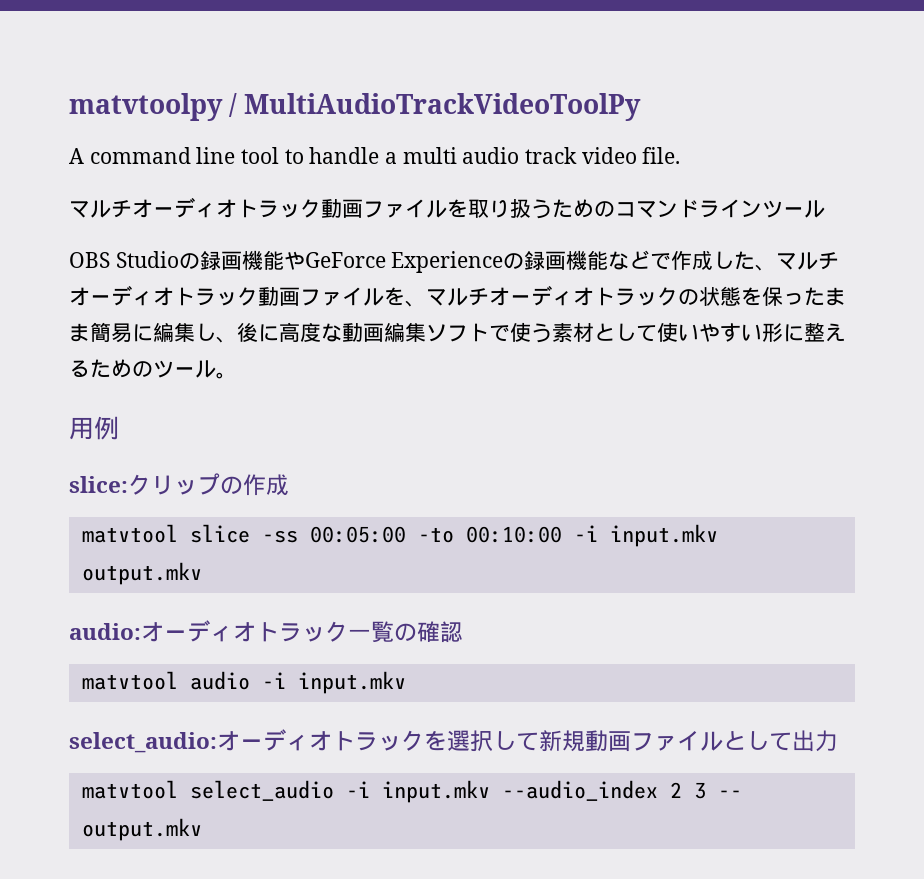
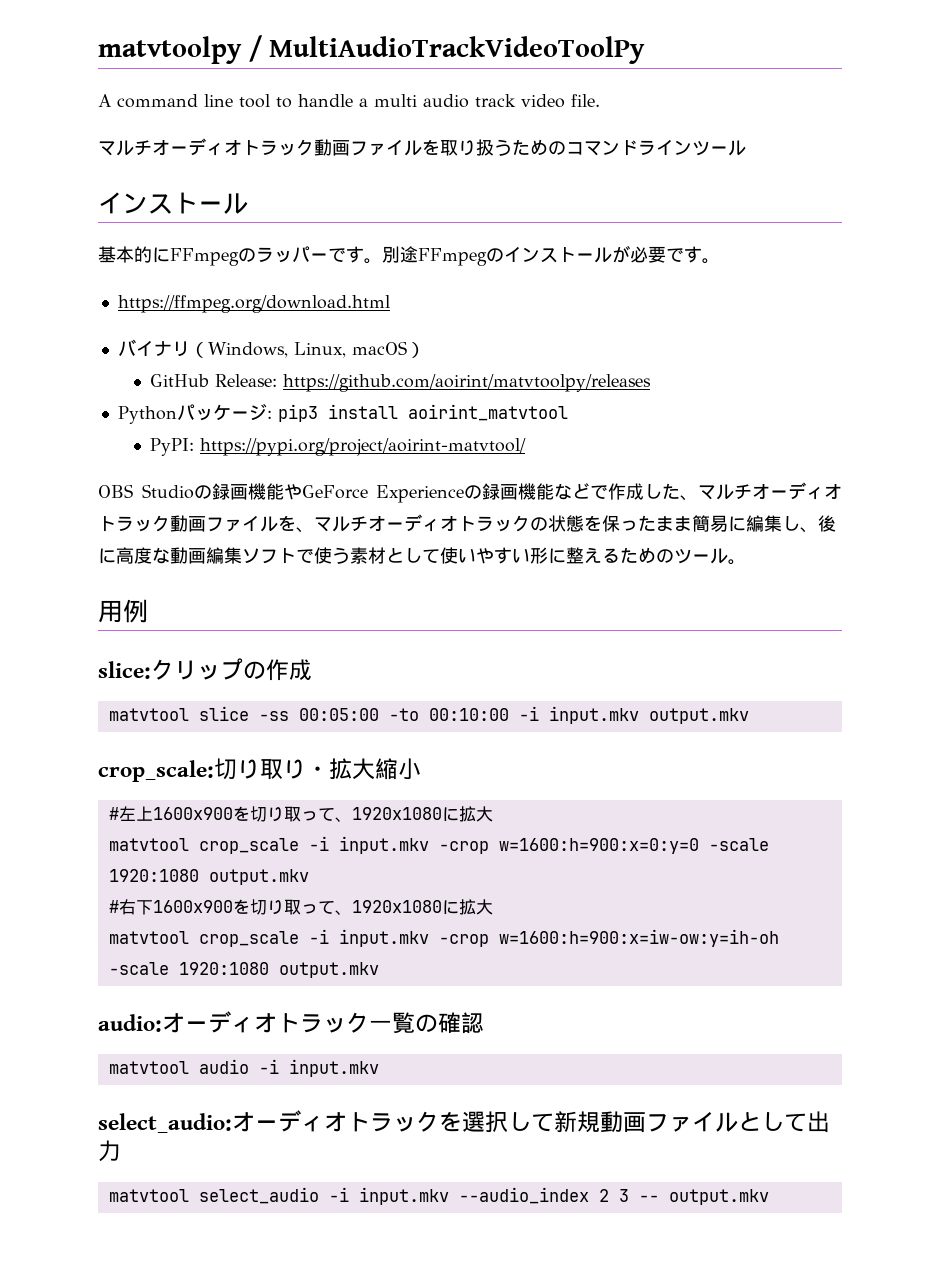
  マルチオーディオトラック動画ファイルを取り扱うためのコマンドラインツール
+ インストール
+ 基本的にFFmpegのラッパーです。別途FFmpegのインストールが必要です。
+ https://ffmpeg.org/download.html
+ バイナリ（Windows, Linux, macOS）
+ GitHub Release: https://github.com/aoirint/matvtoolpy/releases
+ Pythonパッケージ: pip3 install aoirint_matvtool
+ PyPI: https://pypi.org/project/aoirint-matvtool/
+ crop_scale:切り取り・拡大縮小
+ #左上1600x900を切り取って、1920x1080に拡大
+ matvtool crop_scale -i input.mkv -crop w=1600:h=900:x=0:y=0 -scale 1920:1080 output.mkv
+ #右下1600x900を切り取って、1920x1080に拡大
+ matvtool crop_scale -i input.mkv -crop w=1600:h=900:x=iw-ow:y=ih-oh -scale 1920:1080 output.mkv

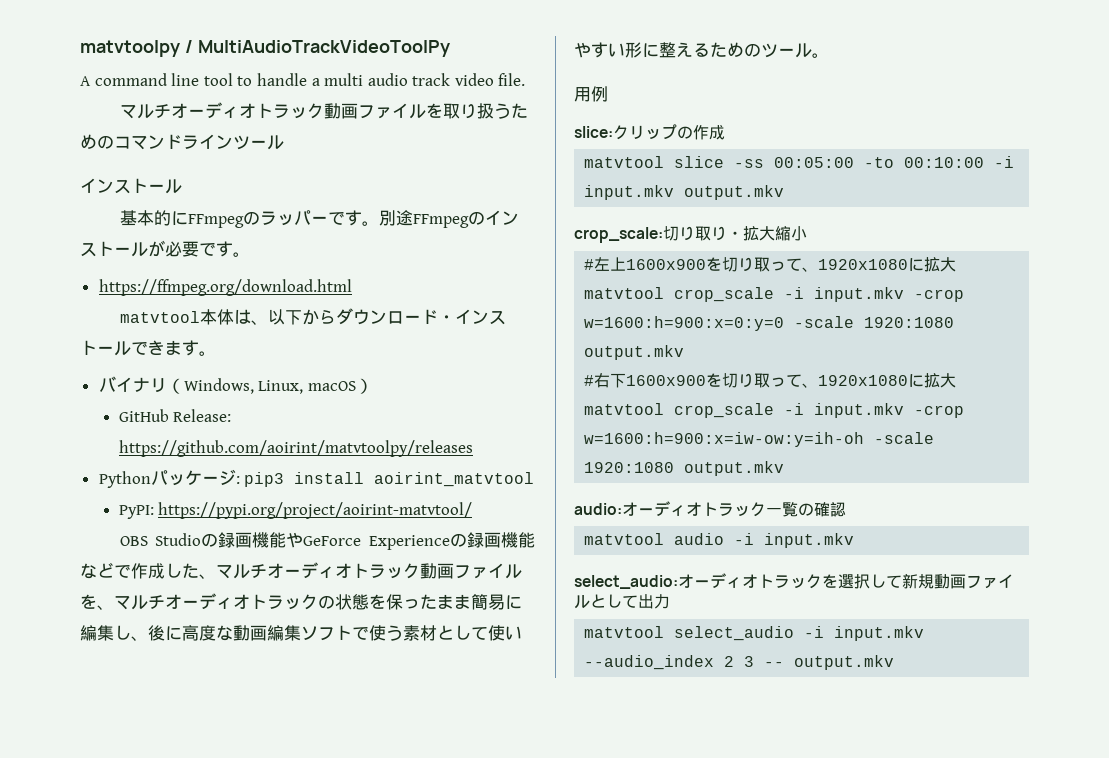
+ matvtool本体は、以下からダウンロード・インストールできます。

